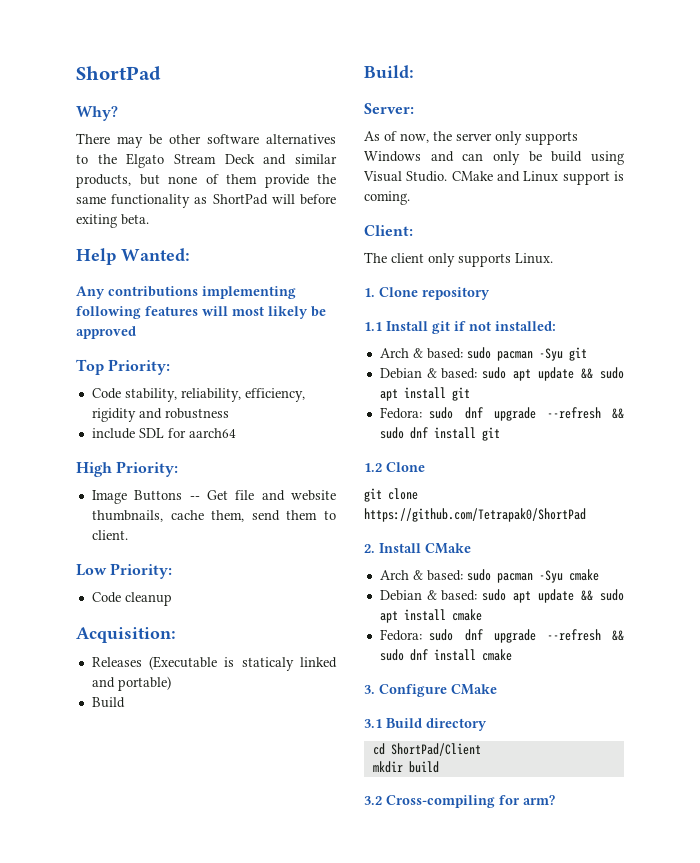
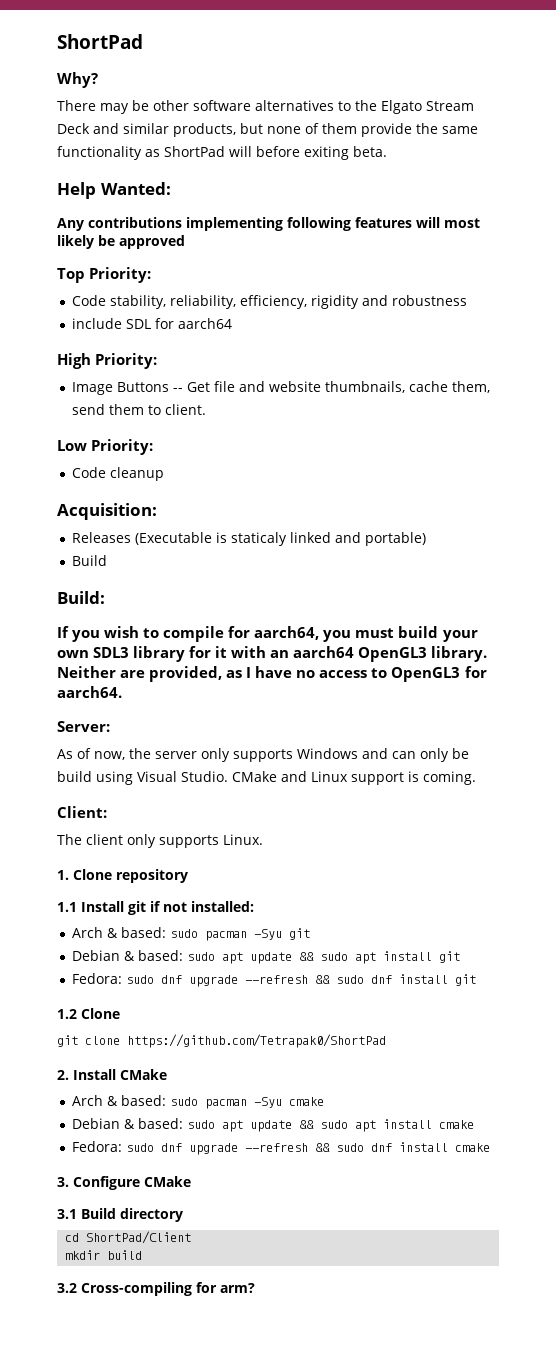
+ If you wish to compile for aarch64, you must build your own SDL3 library for it with an aarch64 OpenGL3 library. Neither are provided, as I have no access to OpenGL3 for aarch64.

